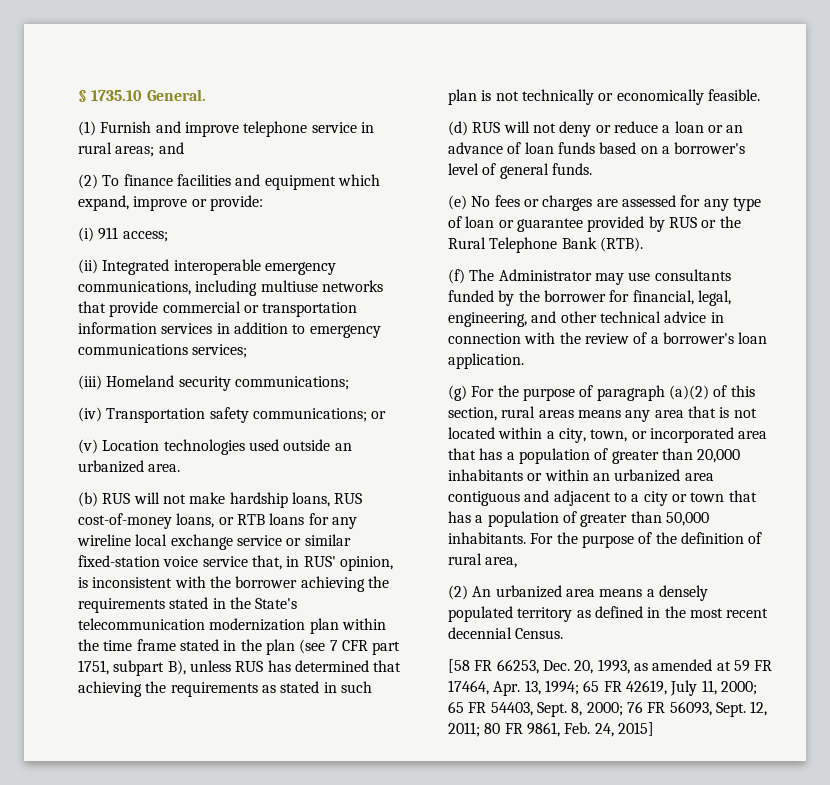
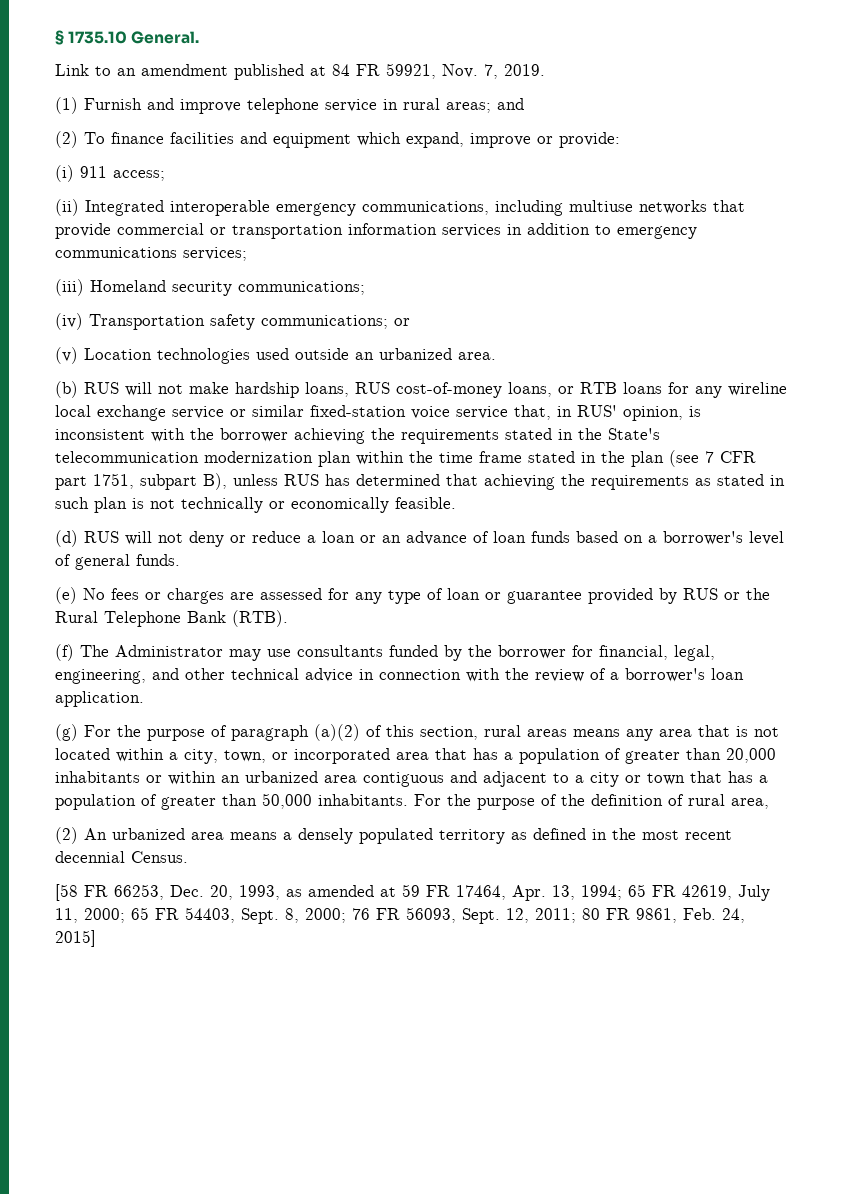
+ Link to an amendment published at 84 FR 59921, Nov. 7, 2019.

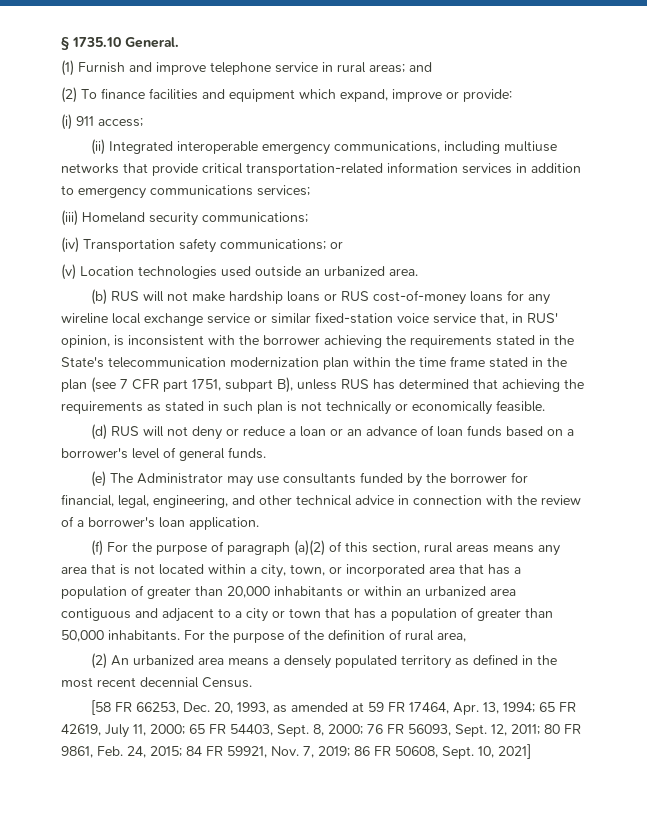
- Link to an amendment published at 84 FR 59921, Nov. 7, 2019.
- (ii) Integrated interoperable emergency communications, including multiuse networks that provide commercial or transportation information services in addition to emergency communications services;
+ (ii) Integrated interoperable emergency communications, including multiuse networks that provide critical transportation-related information services in addition to emergency communications services;
- (b) RUS will not make hardship loans, RUS cost-of-money loans, or RTB loans for any wireline local exchange service or similar fixed-station voice service that, in RUS' opinion, is inconsistent with the borrower achieving the requirements stated in the State's telecommunication modernization plan within the time frame stated in the plan (see 7 CFR part 1751, subpart B), unless RUS has determined that achieving the requirements as stated in such plan is not technically or economically feasible.
+ (b) RUS will not make hardship loans or RUS cost-of-money loans for any wireline local exchange service or similar fixed-station voice service that, in RUS' opinion, is inconsistent with the borrower achieving the requirements stated in the State's telecommunication modernization plan within the time frame stated in the plan (see 7 CFR part 1751, subpart B), unless RUS has determined that achieving the requirements as stated in such plan is not technically or economically feasible.
- (e) No fees or charges are assessed for any type of loan or guarantee provided by RUS or the Rural Telephone Bank (RTB).
- (f) The Administrator may use consultants funded by the borrower for financial, legal, engineering, and other technical advice in connection with the review of a borrower's loan application.
+ (e) The Administrator may use consultants funded by the borrower for financial, legal, engineering, and other technical advice in connection with the review of a borrower's loan application.
- (g) For the purpose of paragraph (a)(2) of this section, rural areas means any area that is not located within a city, town, or incorporated area that has a population of greater than 20,000 inhabitants or within an urbanized area contiguous and adjacent to a city or town that has a population of greater than 50,000 inhabitants.
+ (f) For the purpose of paragraph (a)(2) of this section, rural areas means any area that is not located within a city, town, or incorporated area that has a population of greater than 20,000 inhabitants or within an urbanized area contiguous and adjacent to a city or town that has a population of greater than 50,000 inhabitants.
- 12, 2011; 80 FR 9861, Feb. 24, 2015]
+ 12, 2011; 80 FR 9861, Feb. 24, 2015; 84 FR 59921, Nov. 7, 2019; 86 FR 50608, Sept. 10, 2021]

